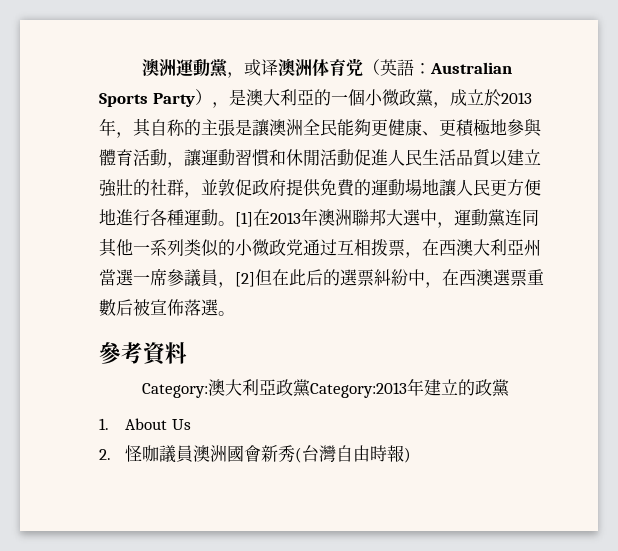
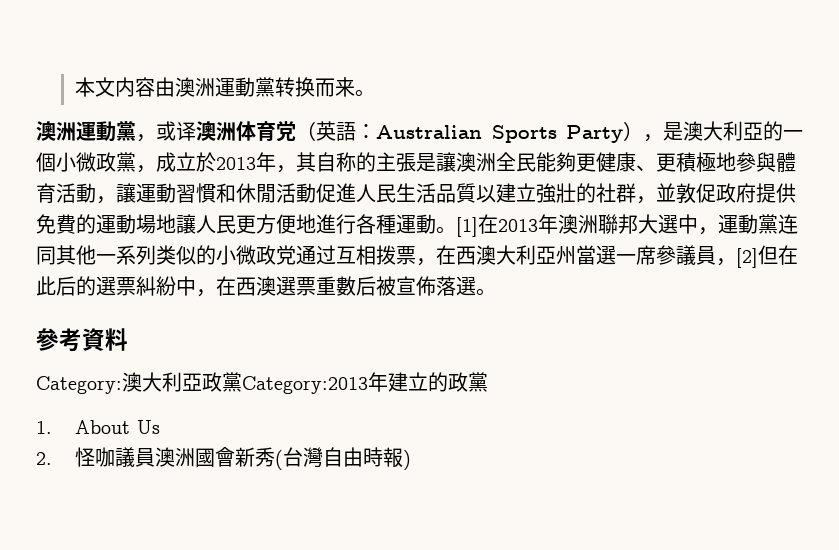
+ 本文内容由澳洲運動黨转换而来。

